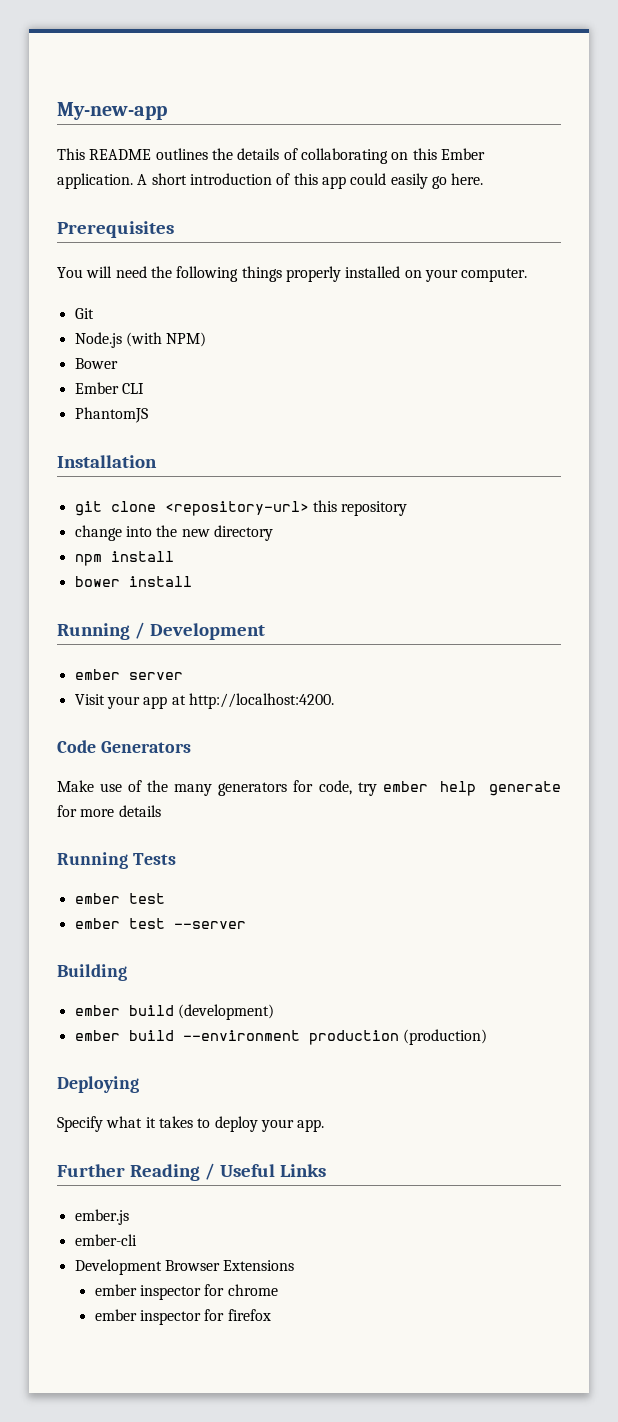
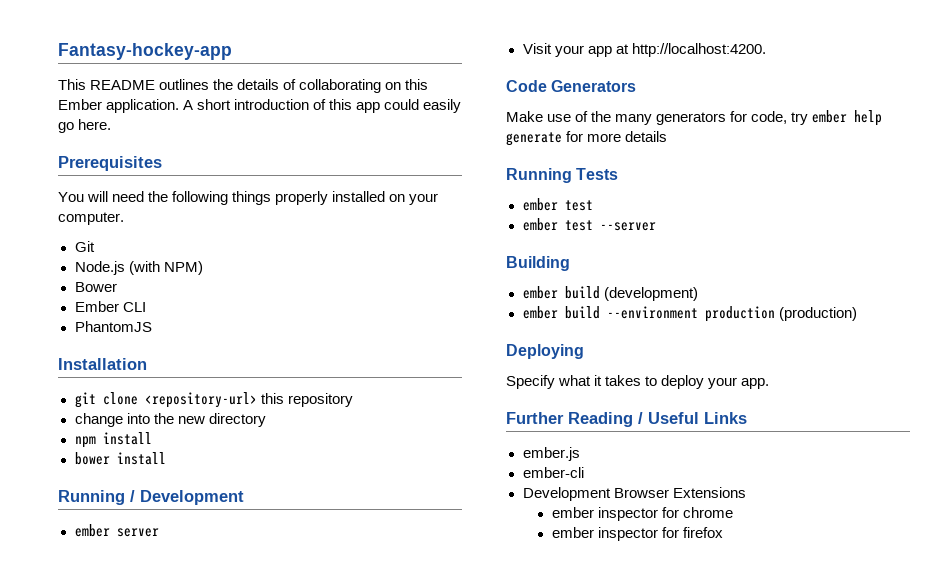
- My-new-app
+ Fantasy-hockey-app

